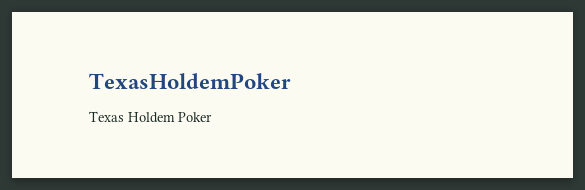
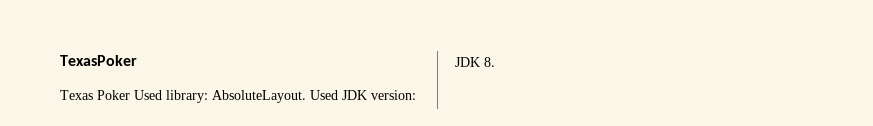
- TexasHoldemPoker
+ TexasPoker
- Texas Holdem Poker
+ Texas Poker Used library: AbsoluteLayout. Used JDK version: JDK 8.

